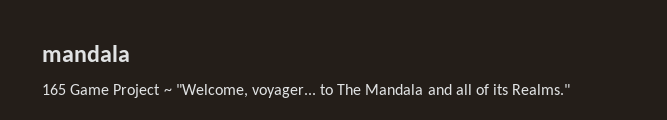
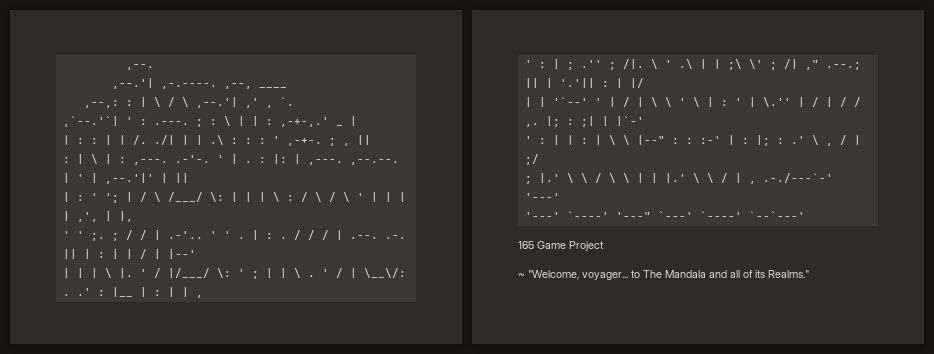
- mandala
+ ,--.
+ ,--.'| ,-.----. ,--, ____
+ ,--,: : | \ / \ ,--.'| ,' , `.
+ ,`--.'`| ' : .---. ; : \ | | : ,-+-,.' _ |
+ | : : | | /. ./| | | .\ : : : ' ,-+-. ; , ||
+ : | \ | : ,---. .-'-. ' | . : |: | ,---. ,--.--. | ' | ,--.'|' | ||
+ | : ' '; | / \ /___/ \: | | | \ : / \ / \ ' | | | | ,', | |,
+ ' ' ;. ; / / | .-'.. ' ' . | : . / / / | .--. .-. || | : | | / | |--'
+ | | | \ |. ' / |/___/ \: ' ; | | \ . ' / | \__\/: . .' : |__ | : | | ,
+ ' : | ; .'' ; /|. \ ' .\ | | ;\ \' ; /| ," .--.; || | '.'|| : | |/
+ | | '`--' ' | / | \ \ ' \ | : ' | \.'' | / | / / ,. |; : ;| | |`-'
+ ' : | | : | \ \ |--" : : :-' | : |; : .' \ , / | ;/
+ ; |.' \ \ / \ \ | | |.' \ \ / | , .-./---`-' '---'
+ '---' `----' '---" `---' `----' `--`---'
- 165 Game Project ~ "Welcome, voyager... to The Mandala and all of its Realms."
+ 165 Game Project
+ ~ "Welcome, voyager... to The Mandala and all of its Realms."

